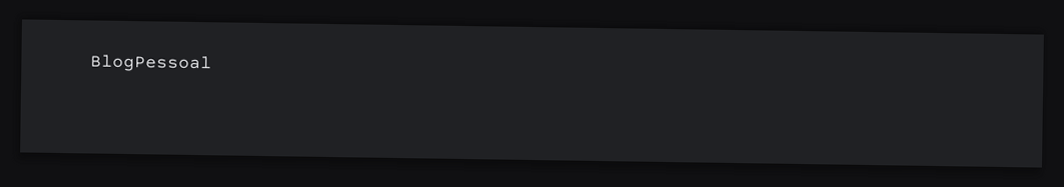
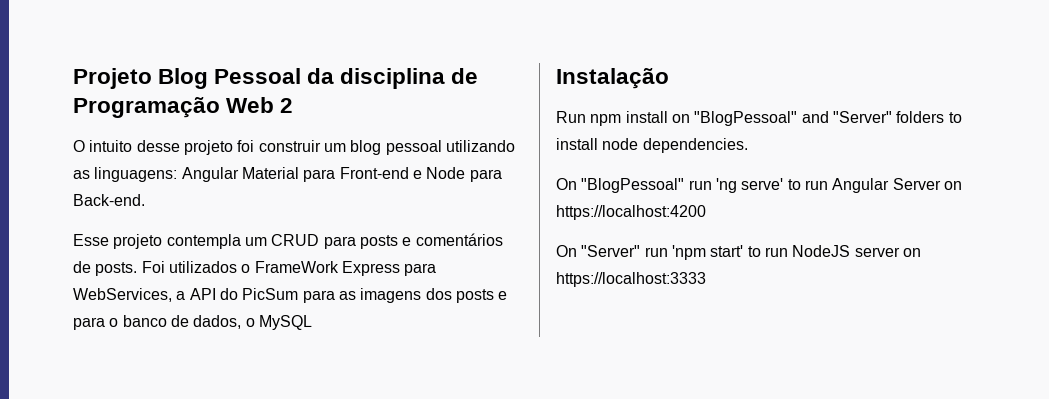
- BlogPessoal
+ Projeto Blog Pessoal da disciplina de Programação Web 2
+ O intuito desse projeto foi construir um blog pessoal utilizando as linguagens: Angular Material para Front-end e Node para Back-end.
+ Esse projeto contempla um CRUD para posts e comentários de posts. Foi utilizados o FrameWork Express para WebServices, a API do PicSum para as imagens dos posts e para o banco de dados, o MySQL
+ Instalação
+ Run npm install on "BlogPessoal" and "Server" folders to install node dependencies.
+ On "BlogPessoal" run 'ng serve' to run Angular Server on https://localhost:4200
+ On "Server" run 'npm start' to run NodeJS server on https://localhost:3333

